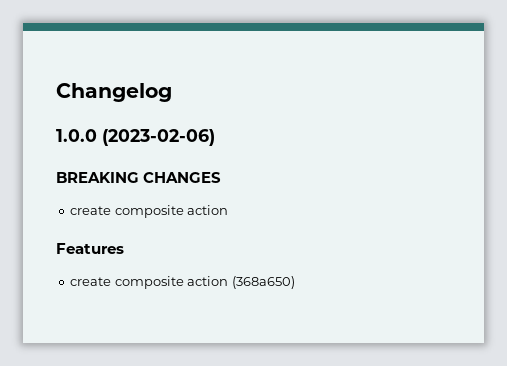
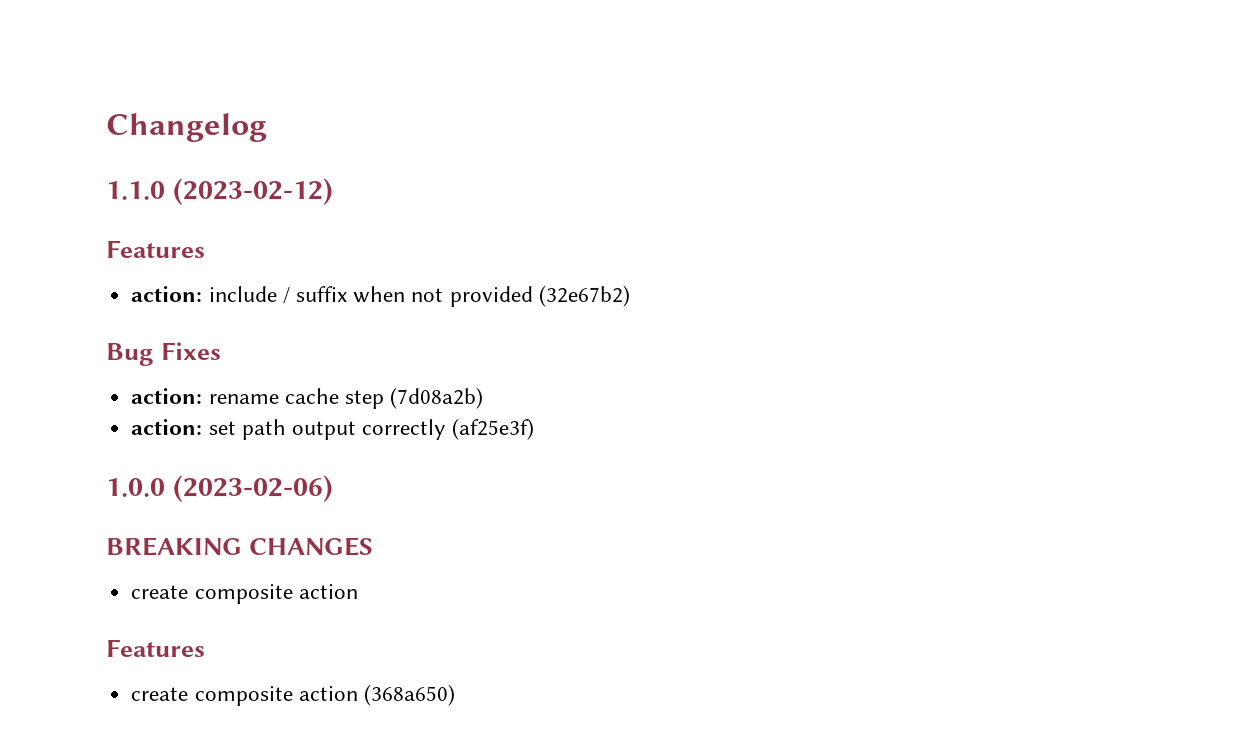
+ 1.1.0 (2023-02-12)
+ Features
+ action: include / suffix when not provided (32e67b2)
+ Bug Fixes
+ action: rename cache step (7d08a2b)
+ action: set path output correctly (af25e3f)

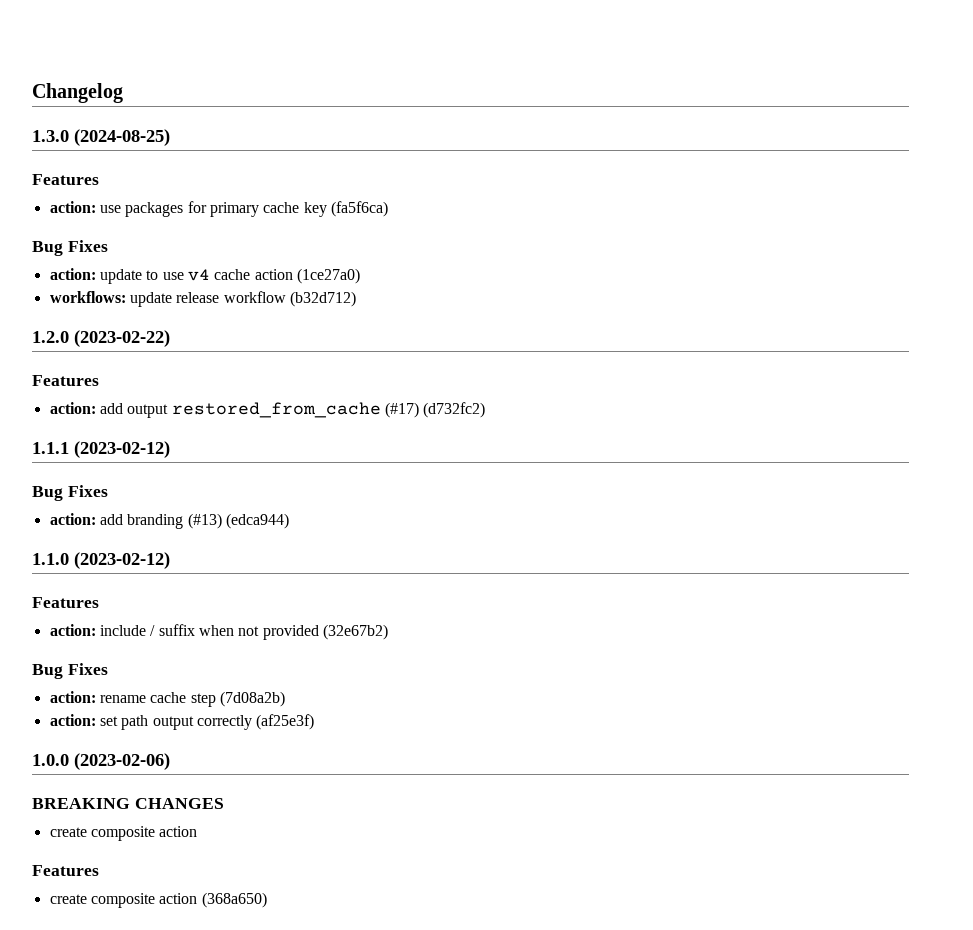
+ 1.3.0 (2024-08-25)
+ Features
+ action: use packages for primary cache key (fa5f6ca)
+ Bug Fixes
+ action: update to use v4 cache action (1ce27a0)
+ workflows: update release workflow (b32d712)
+ 1.2.0 (2023-02-22)
+ Features
+ action: add output restored_from_cache (#17) (d732fc2)
+ 1.1.1 (2023-02-12)
+ Bug Fixes
+ action: add branding (#13) (edca944)

